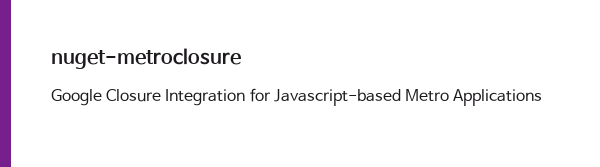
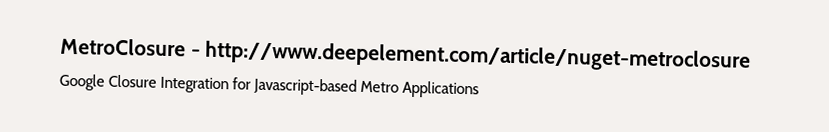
- nuget-metroclosure
+ MetroClosure - http://www.deepelement.com/article/nuget-metroclosure

